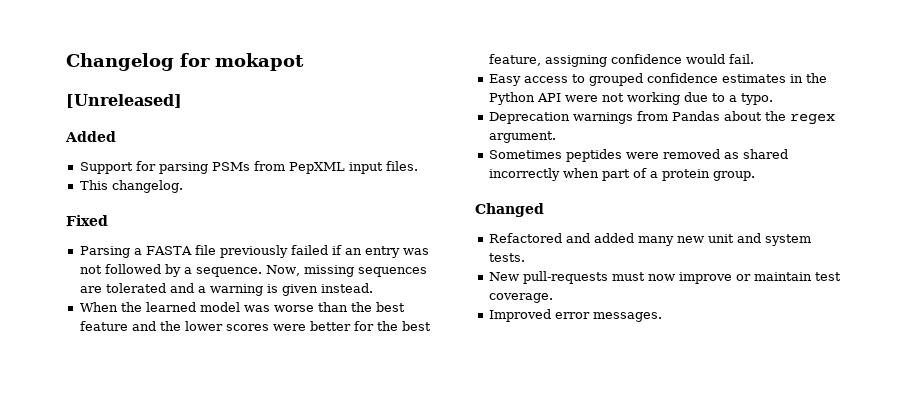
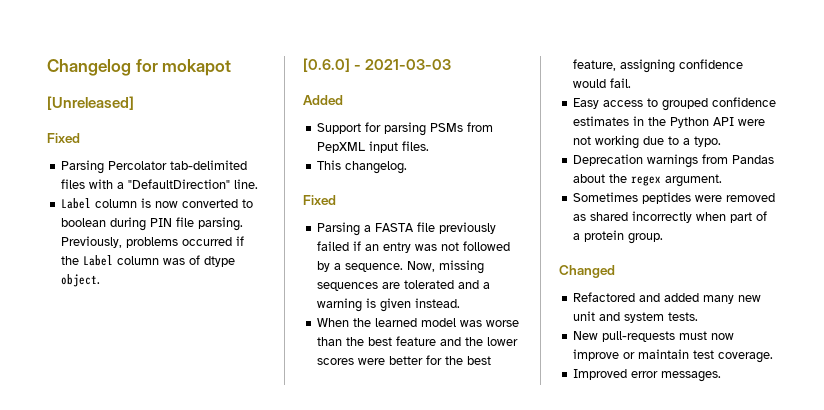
  [Unreleased]
+ Fixed
+ Parsing Percolator tab-delimited files with a "DefaultDirection" line.
+ Label column is now converted to boolean during PIN file parsing. Previously, problems occurred if the Label column was of dtype object.
+ [0.6.0] - 2021-03-03

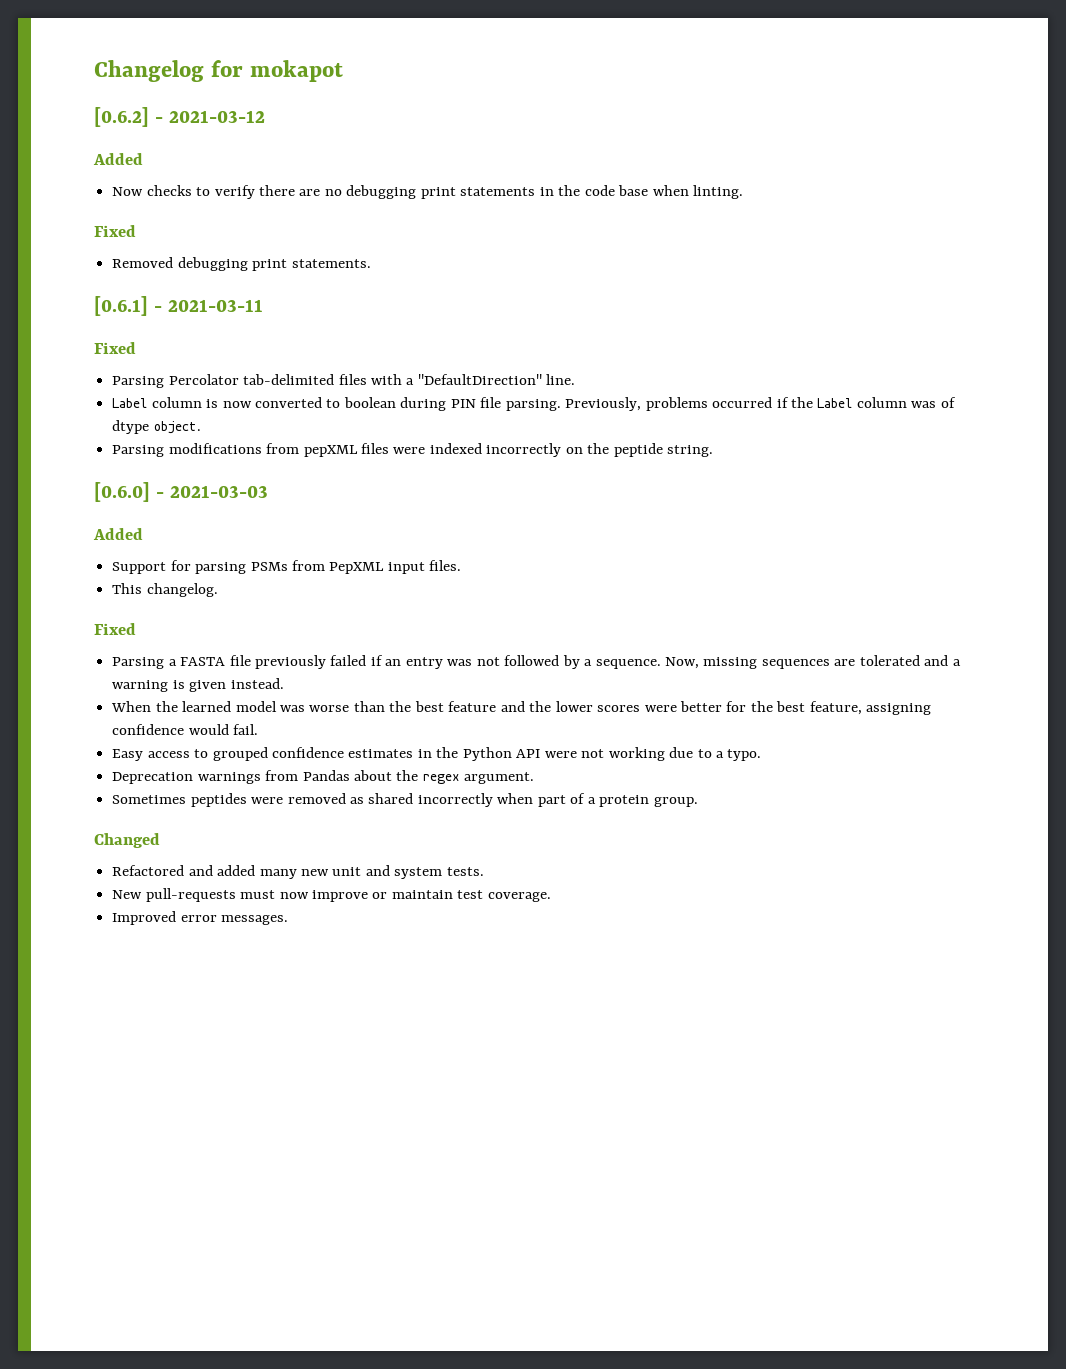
- [Unreleased]
+ [0.6.2] - 2021-03-12
+ Added
+ Now checks to verify there are no debugging print statements in the code base when linting.
+ Fixed
+ Removed debugging print statements.
+ [0.6.1] - 2021-03-11
+ Parsing modifications from pepXML files were indexed incorrectly on the peptide string.

